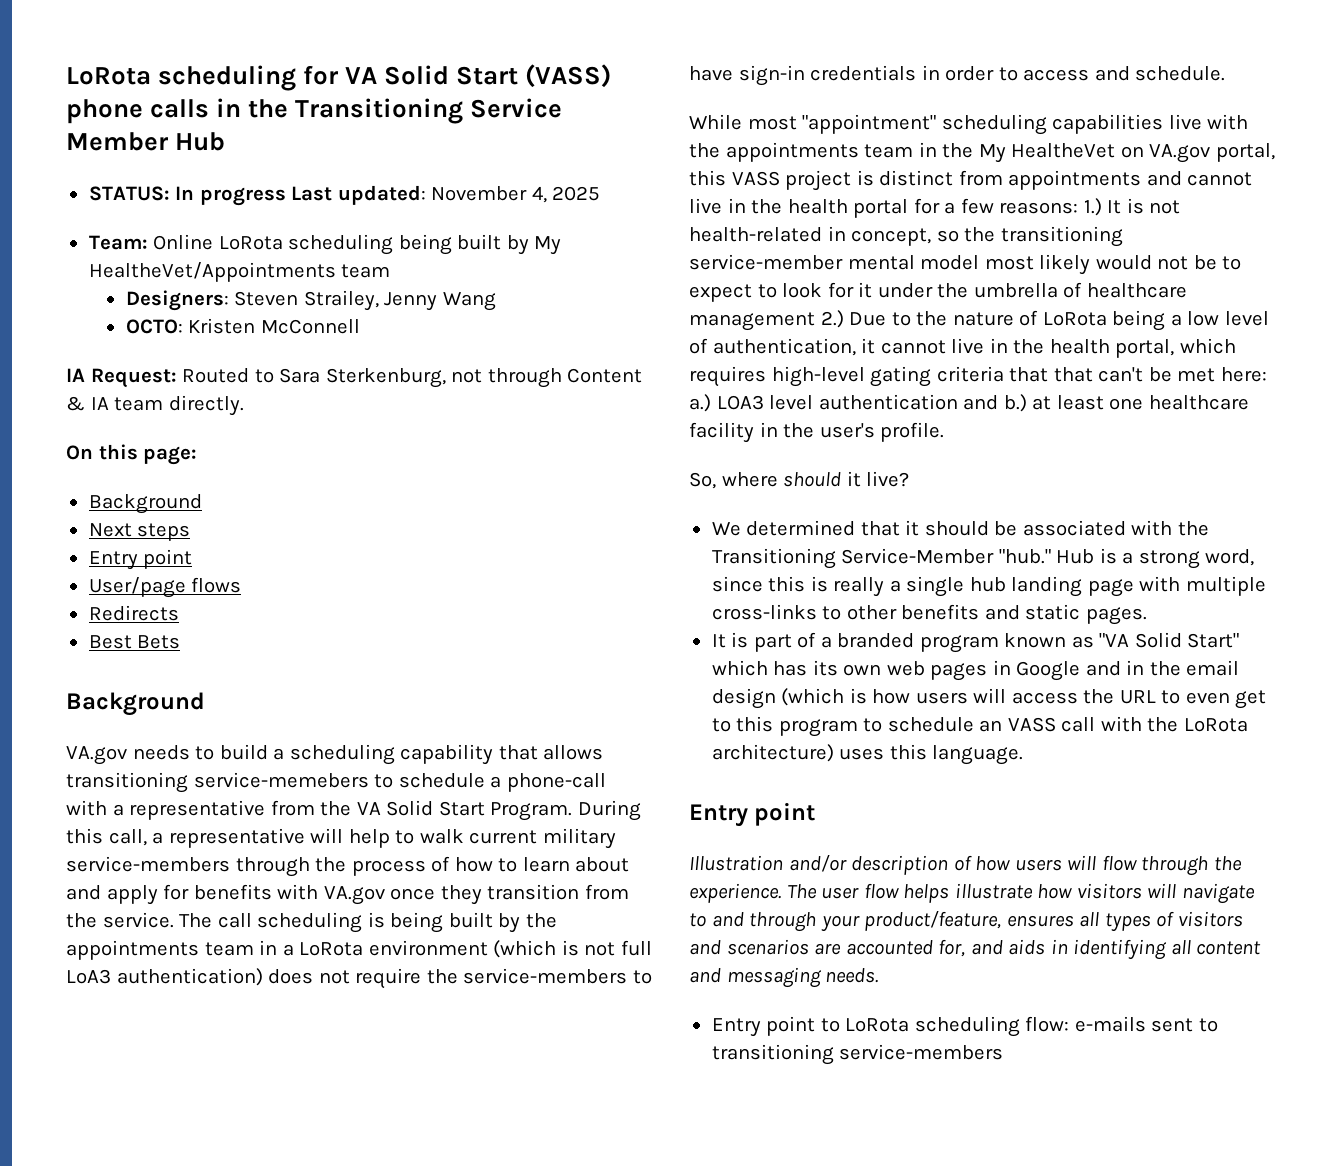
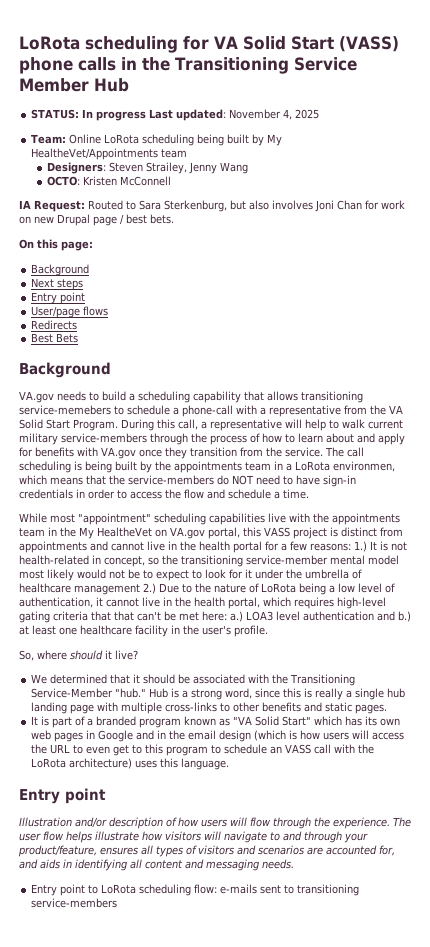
- IA Request: Routed to Sara Sterkenburg, not through Content & IA team directly.
+ IA Request: Routed to Sara Sterkenburg, but also involves Joni Chan for work on new Drupal page / best bets.
- The call scheduling is being built by the appointments team in a LoRota environment (which is not full LoA3 authentication) does not require the service-members to have sign-in credentials in order to access and schedule.
+ The call scheduling is being built by the appointments team in a LoRota environmen, which means that the service-members do NOT need to have sign-in credentials in order to access the flow and schedule a time.

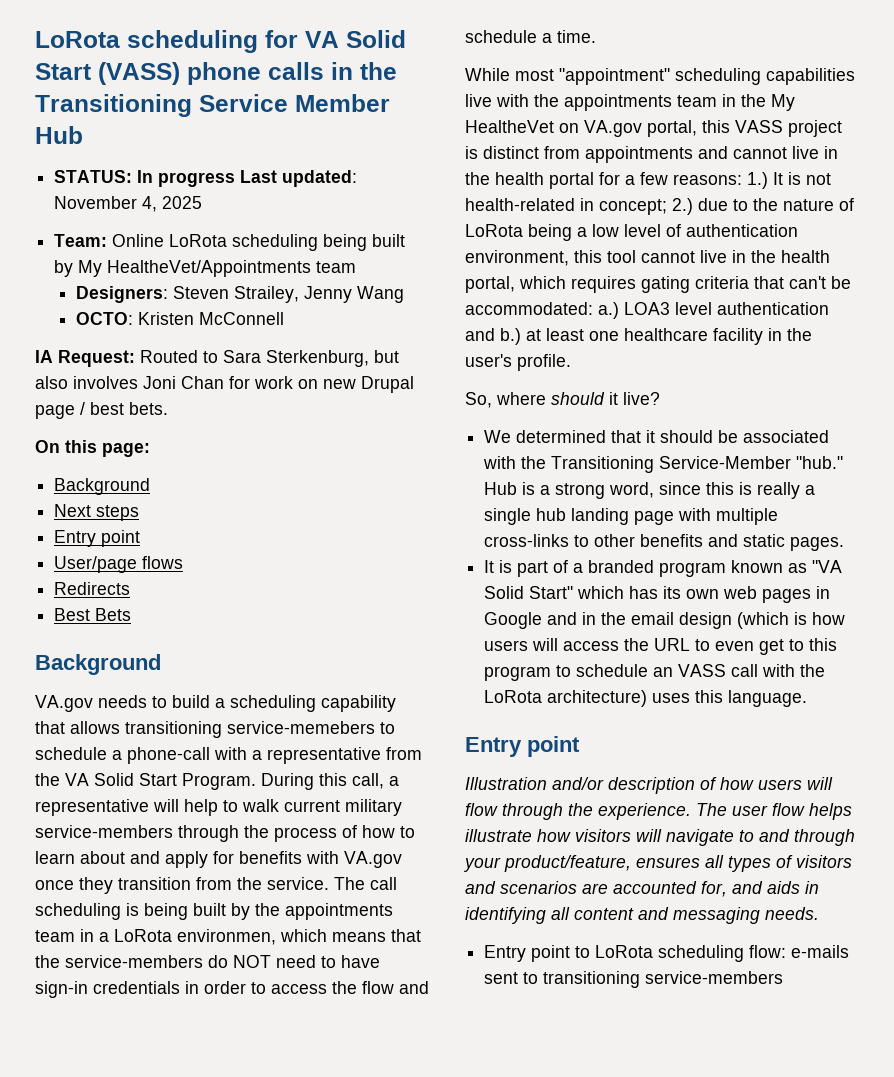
- 1.) It is not health-related in concept, so the transitioning service-member mental model most likely would not be to expect to look for it under the umbrella of healthcare management 2.) Due to the nature of LoRota being a low level of authentication, it cannot live in the health portal, which requires high-level gating criteria that that can't be met here:
+ 1.) It is not health-related in concept; 2.) due to the nature of LoRota being a low level of authentication environment, this tool cannot live in the health portal, which requires gating criteria that can't be accommodated:

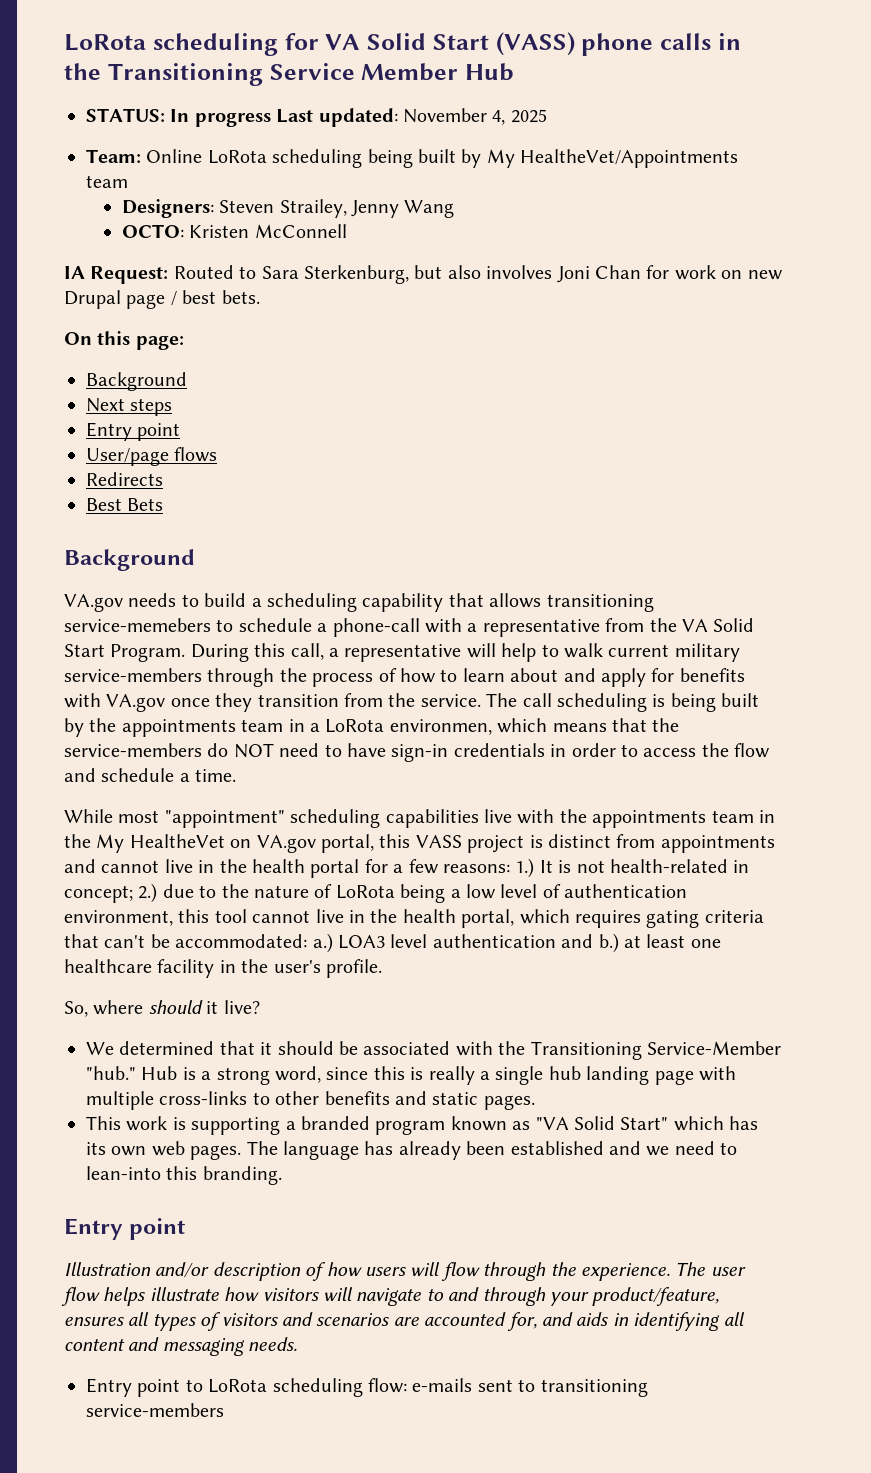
- It is part of a branded program known as "VA Solid Start" which has its own web pages in Google and in the email design (which is how users will access the URL to even get to this program to schedule an VASS call with the LoRota architecture) uses this language.
+ This work is supporting a branded program known as "VA Solid Start" which has its own web pages. The language has already been established and we need to lean-into this branding.

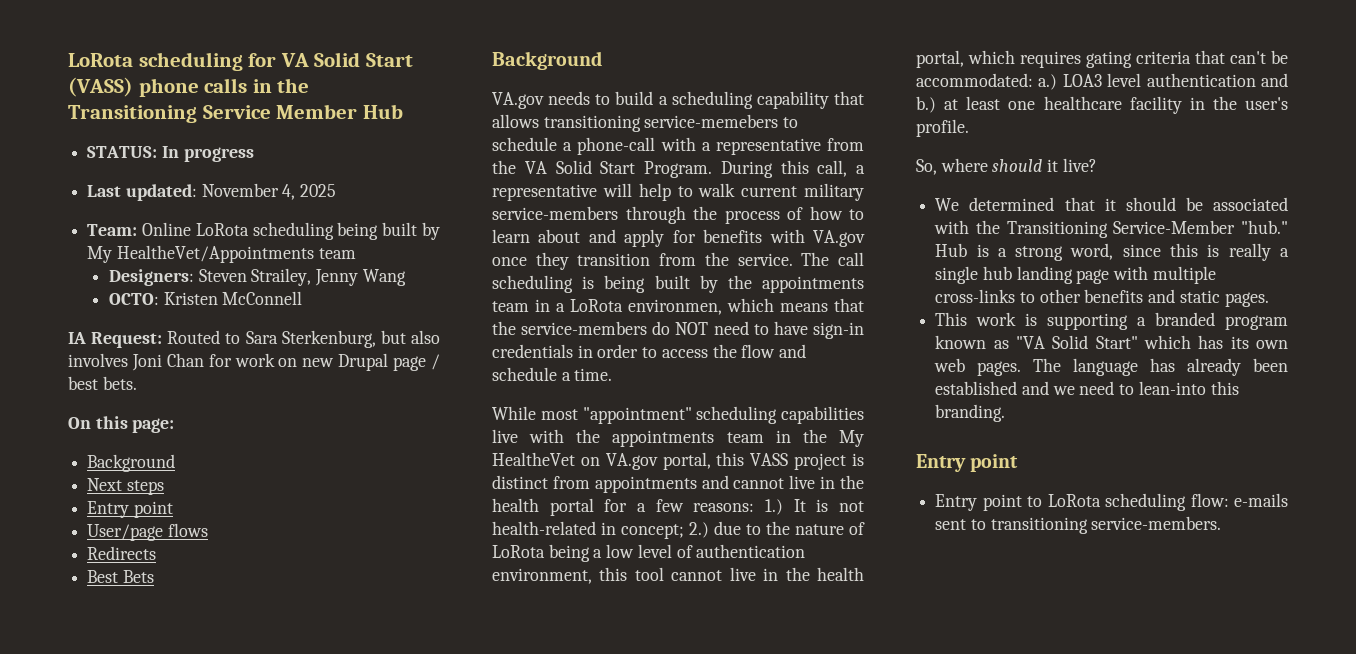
- STATUS: In progress Last updated: November 4, 2025
+ STATUS: In progress
+ Last updated: November 4, 2025
- Illustration and/or description of how users will flow through the experience. The user flow helps illustrate how visitors will navigate to and through your product/feature, ensures all types of visitors and scenarios are accounted for, and aids in identifying all content and messaging needs.
- Entry point to LoRota scheduling flow: e-mails sent to transitioning service-members
+ Entry point to LoRota scheduling flow: e-mails sent to transitioning service-members.

